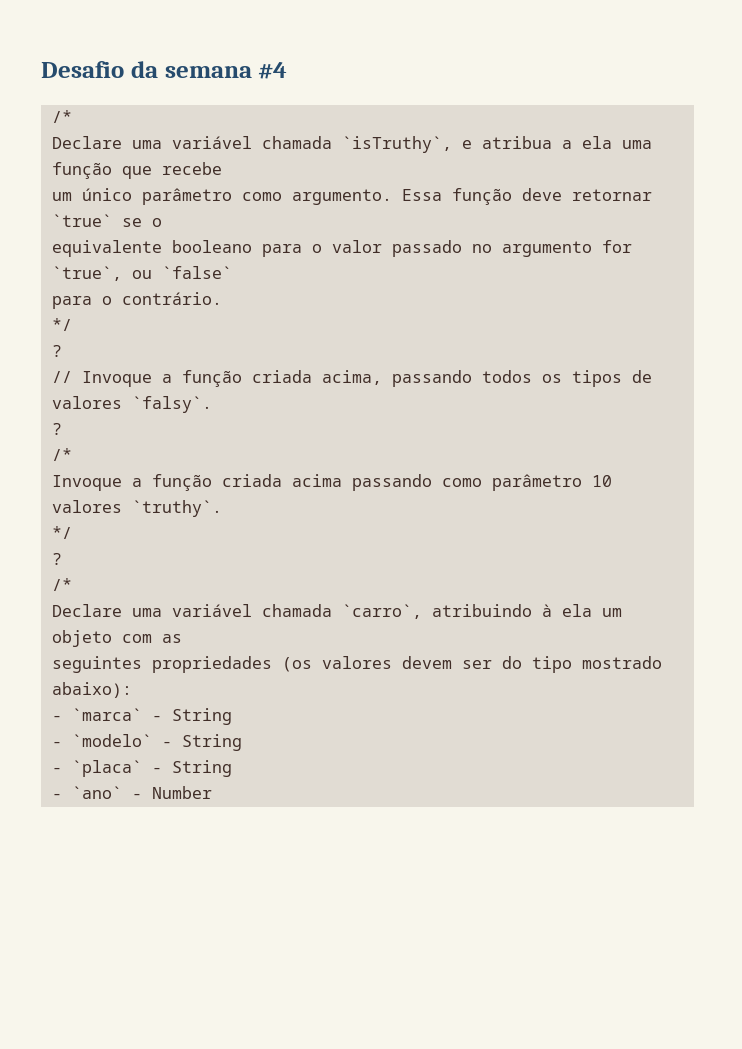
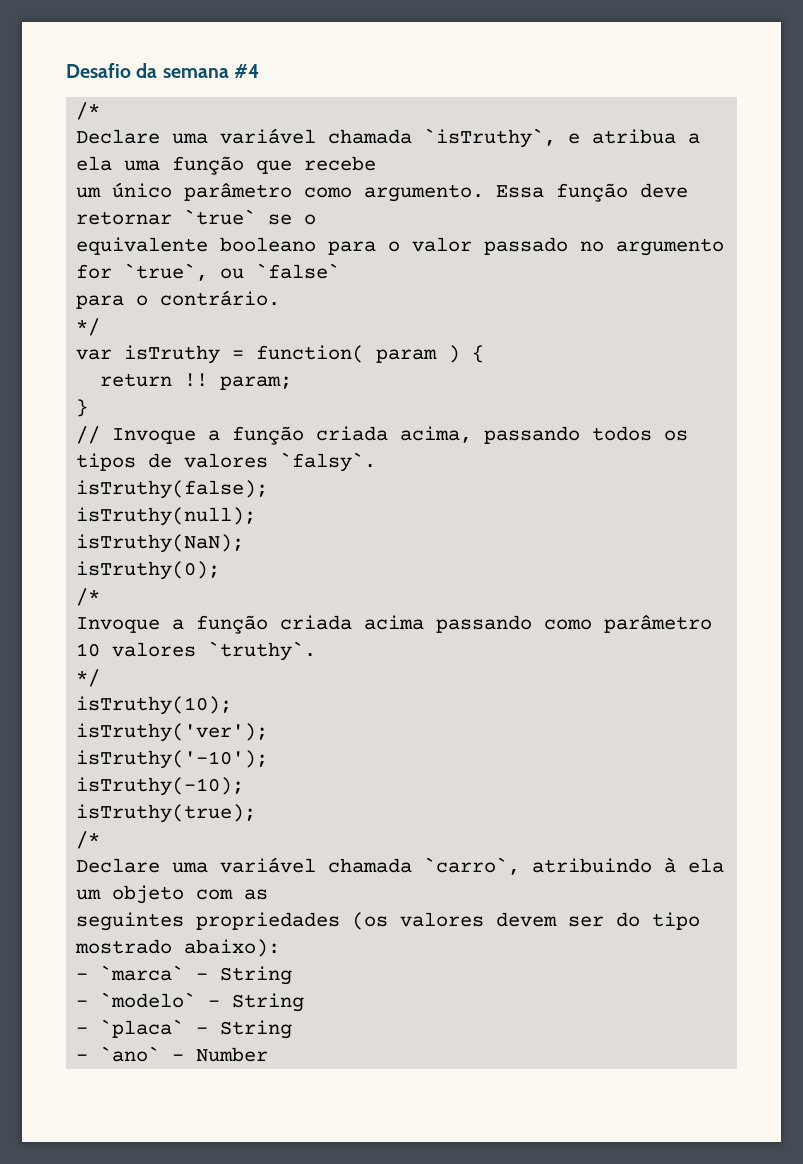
  para o contrário.
  */
- ?
+ var isTruthy = function( param ) {
+ return !! param;
+ }
  // Invoque a função criada acima, passando todos os tipos de valores `falsy`.
- ?
+ isTruthy(false);
+ isTruthy(null);
+ isTruthy(NaN);
+ isTruthy(0);
  Invoque a função criada acima passando como parâmetro 10 valores `truthy`.
  */
- ?
+ isTruthy(10);
+ isTruthy('ver');
+ isTruthy('-10');
+ isTruthy(-10);
+ isTruthy(true);

